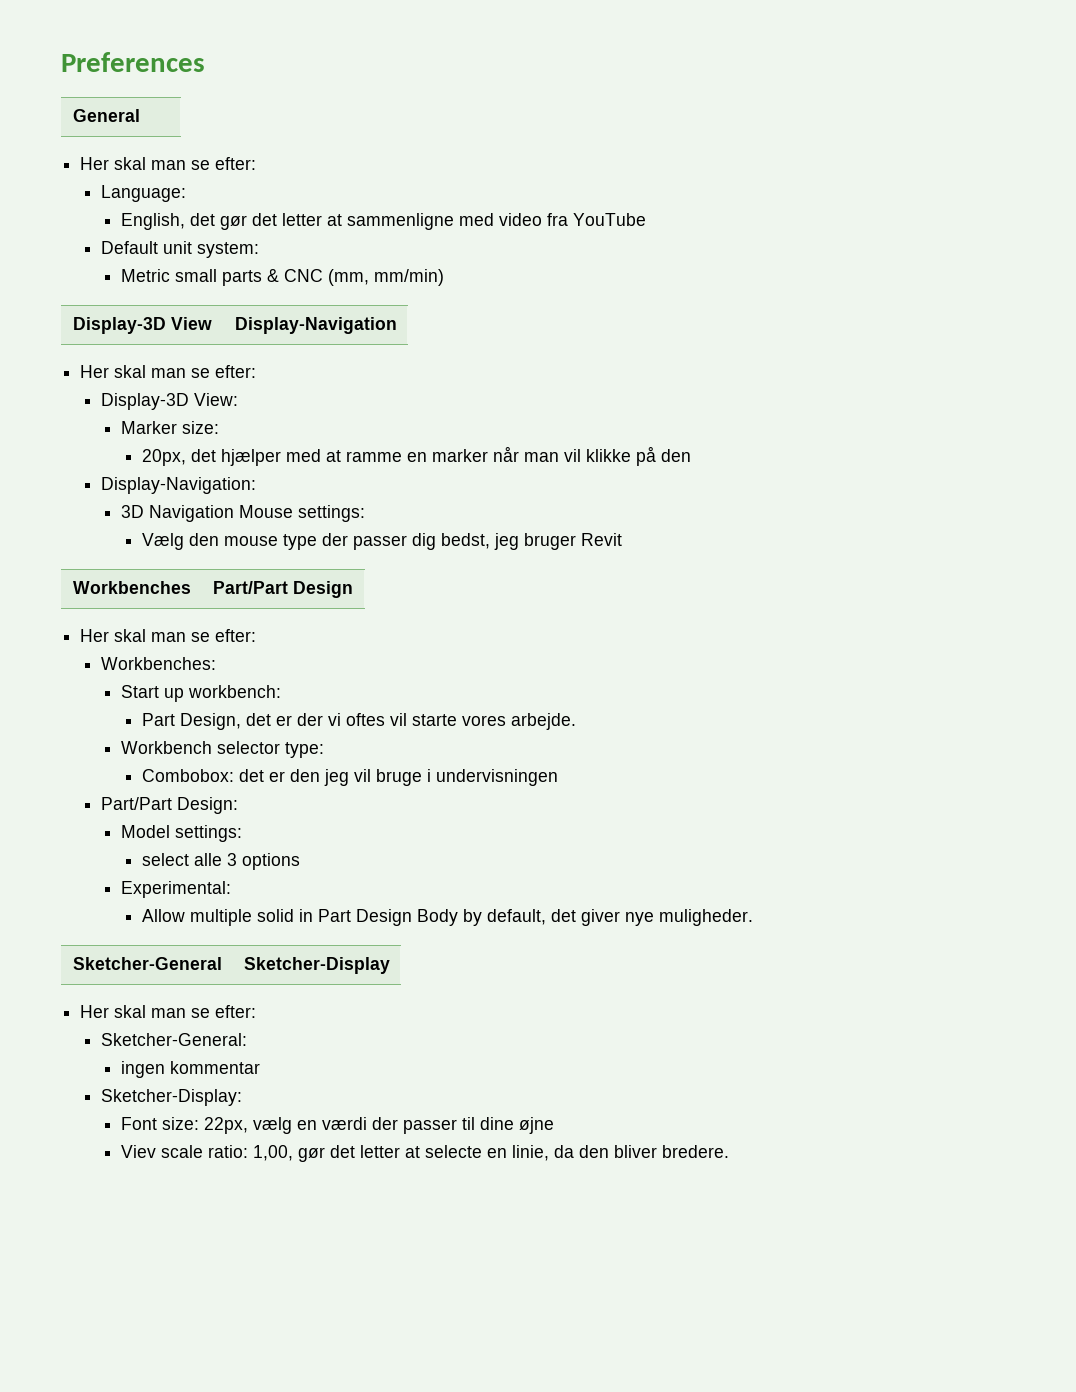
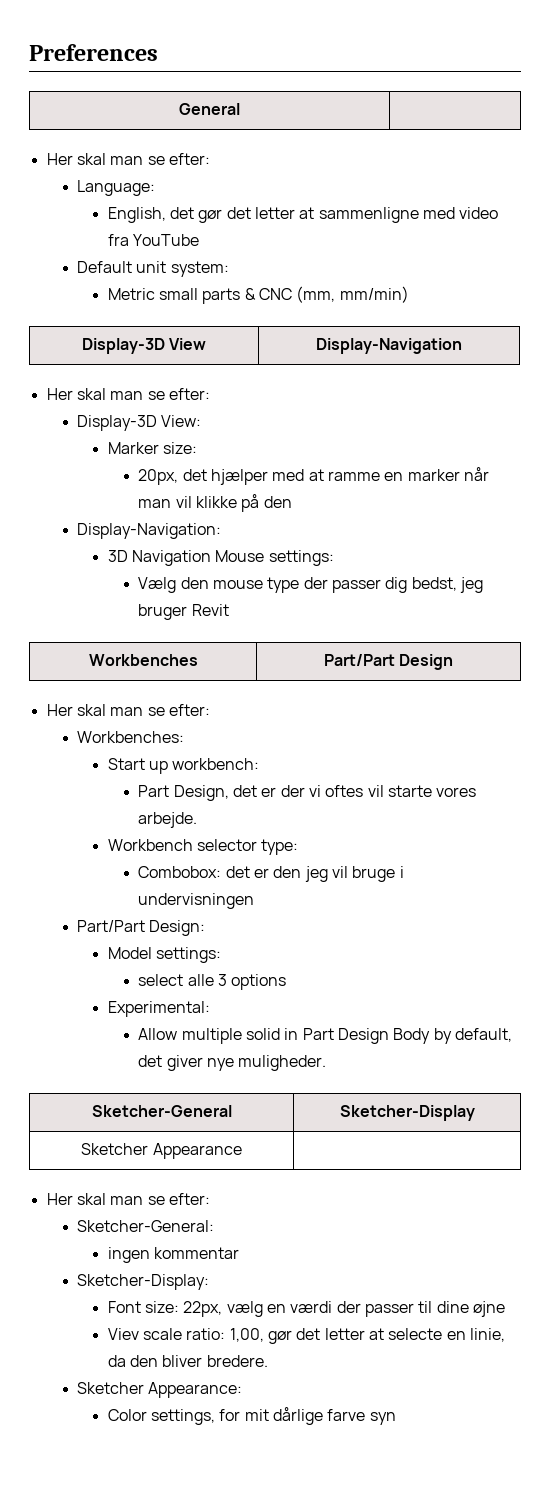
+ Sketcher Appearance |
+ Sketcher Appearance:
+ Color settings, for mit dårlige farve syn

